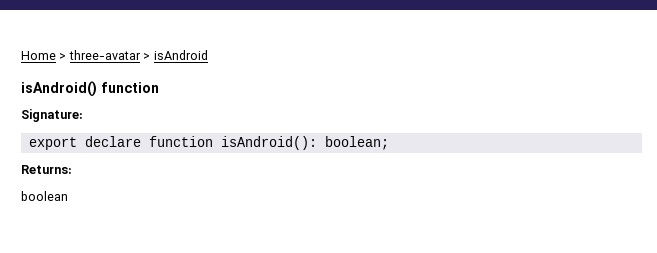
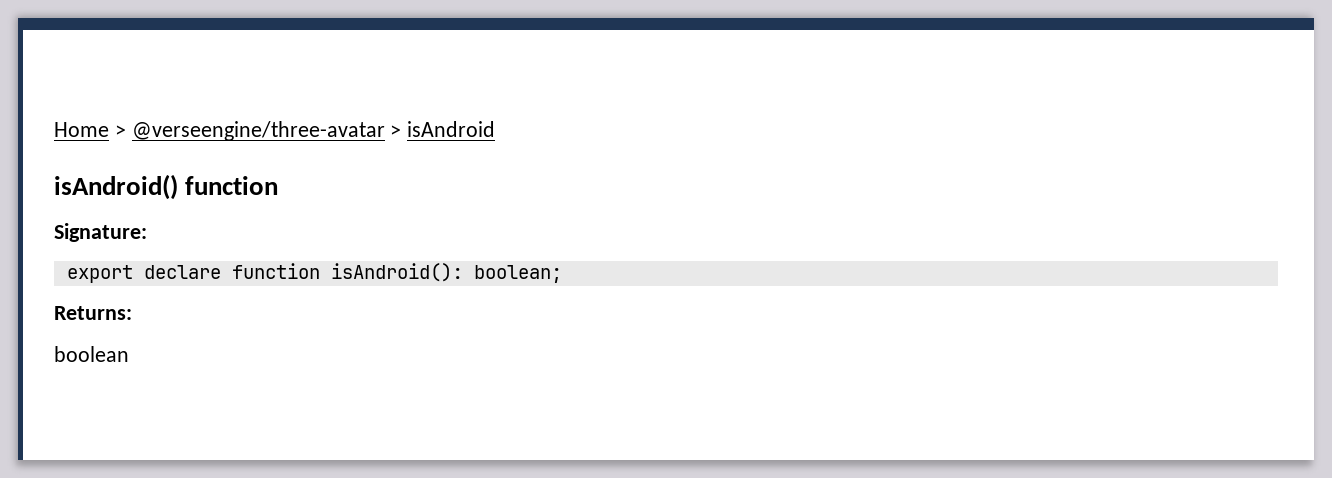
- Home > three-avatar > isAndroid
+ Home > @verseengine/three-avatar > isAndroid

